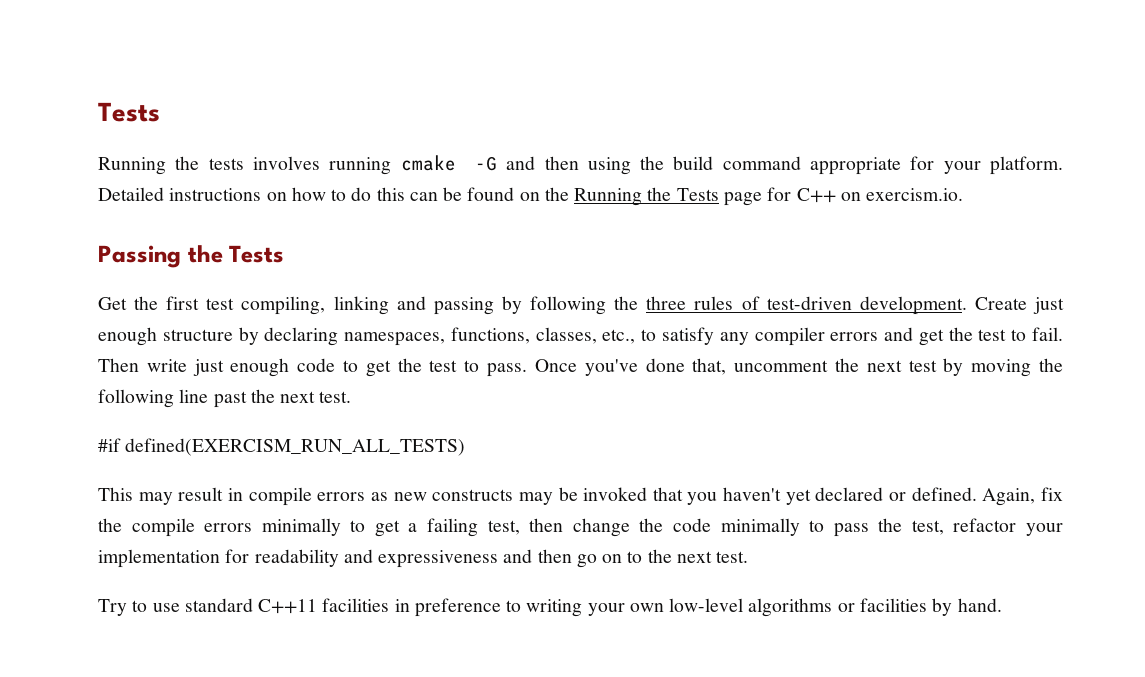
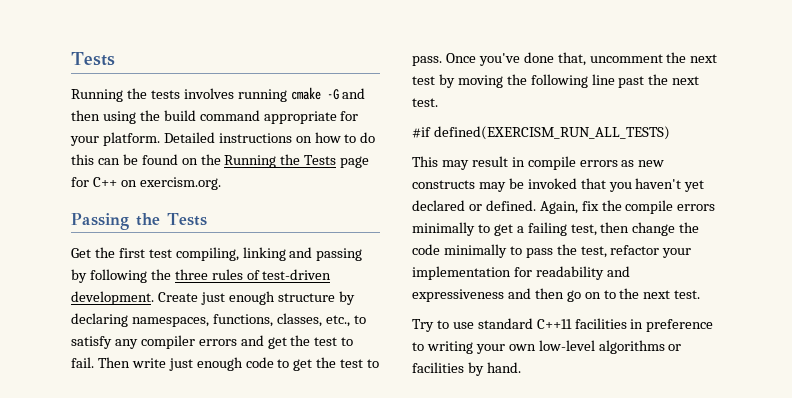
- Detailed instructions on how to do this can be found on the Running the Tests page for C++ on exercism.io.
+ Detailed instructions on how to do this can be found on the Running the Tests page for C++ on exercism.org.

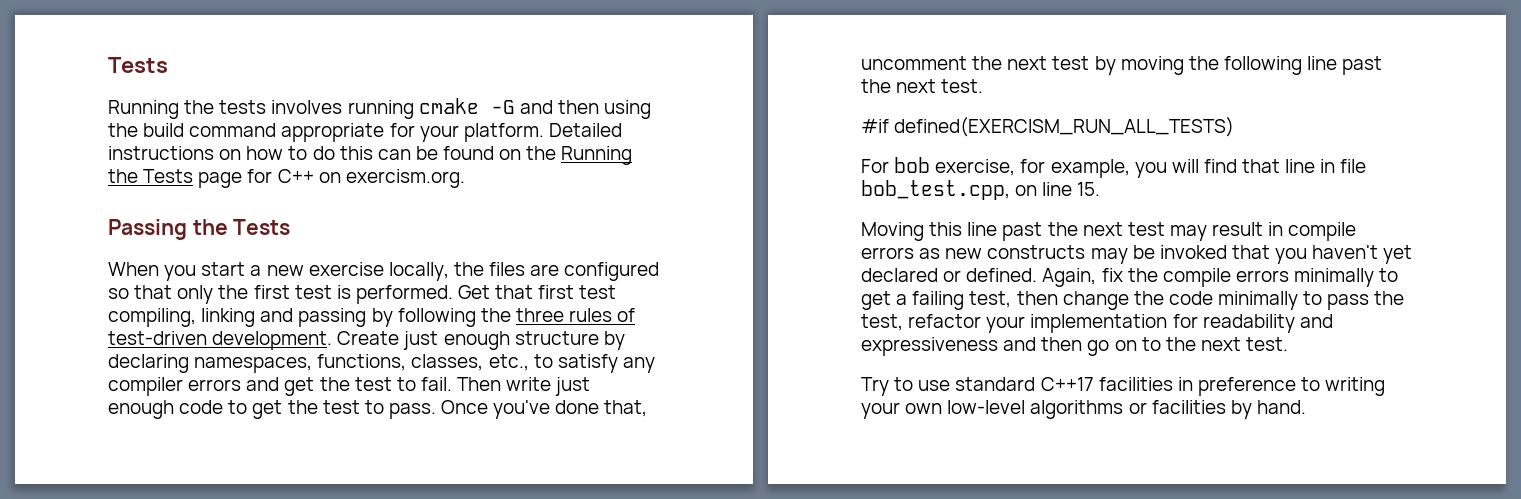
- Get the first test compiling, linking and passing by following the three rules of test-driven development.
+ When you start a new exercise locally, the files are configured so that only the first test is performed. Get that first test compiling, linking and passing by following the three rules of test-driven development.
- This may result in compile errors as new constructs may be invoked that you haven't yet declared or defined.
+ For bob exercise, for example, you will find that line in file bob_test.cpp, on line 15.
+ Moving this line past the next test may result in compile errors as new constructs may be invoked that you haven't yet declared or defined.
- Try to use standard C++11 facilities in preference to writing your own low-level algorithms or facilities by hand.
+ Try to use standard C++17 facilities in preference to writing your own low-level algorithms or facilities by hand.

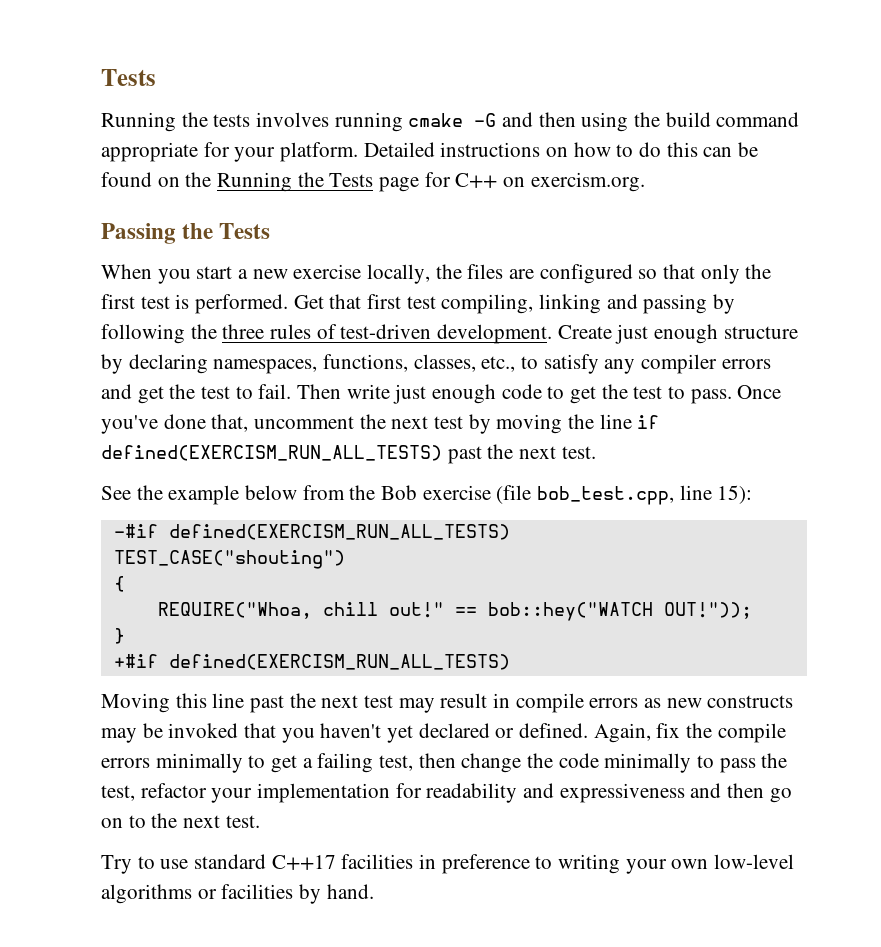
- Once you've done that, uncomment the next test by moving the following line past the next test.
+ Once you've done that, uncomment the next test by moving the line if defined(EXERCISM_RUN_ALL_TESTS) past the next test.
- #if defined(EXERCISM_RUN_ALL_TESTS)
- For bob exercise, for example, you will find that line in file bob_test.cpp, on line 15.
+ See the example below from the Bob exercise (file bob_test.cpp, line 15):
+ -#if defined(EXERCISM_RUN_ALL_TESTS)
+ TEST_CASE("shouting")
+ {
+ REQUIRE("Whoa, chill out!" == bob::hey("WATCH OUT!"));
+ }
+ +#if defined(EXERCISM_RUN_ALL_TESTS)

